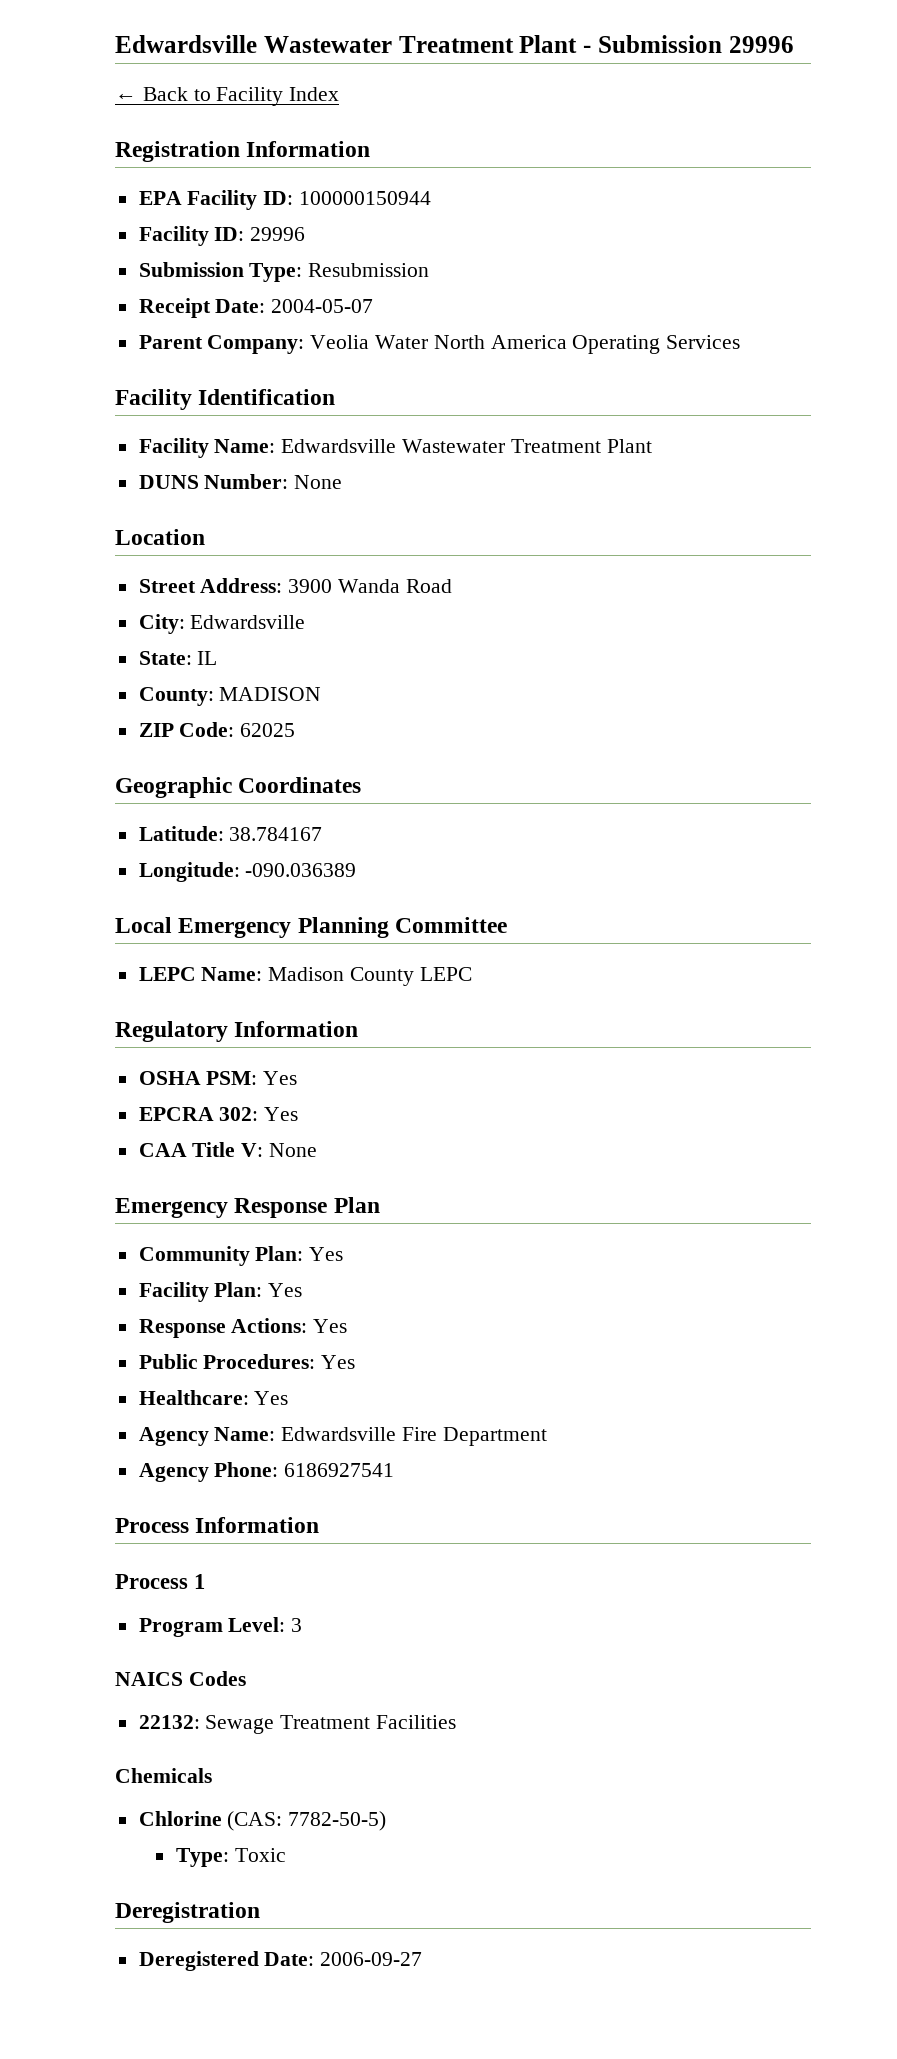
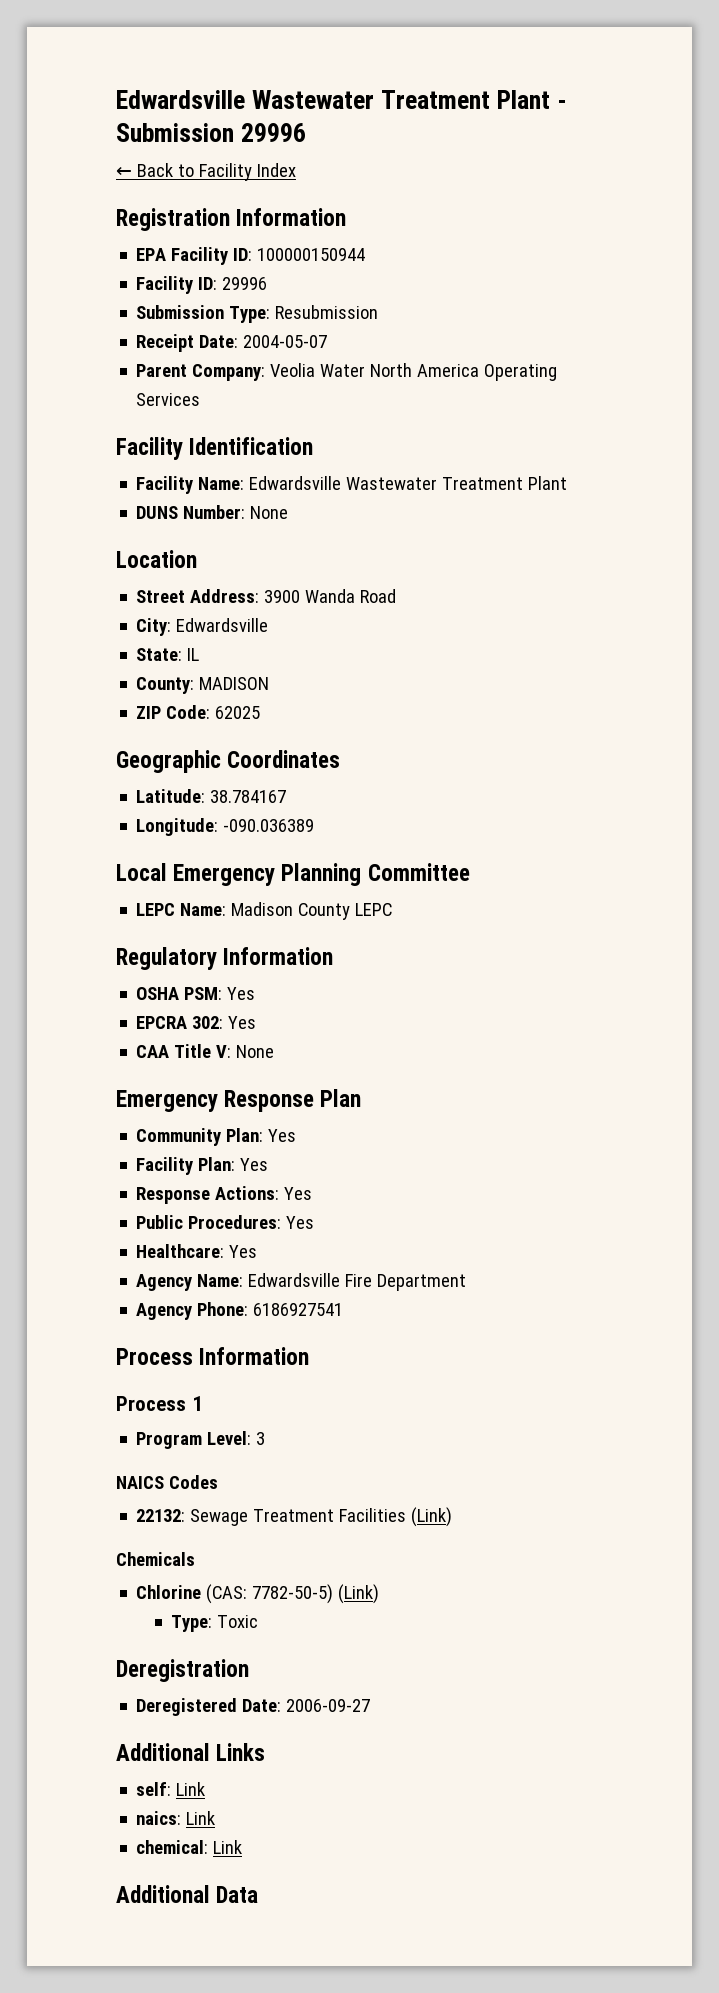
- 22132: Sewage Treatment Facilities
+ 22132: Sewage Treatment Facilities (Link)
- Chlorine (CAS: 7782-50-5)
+ Chlorine (CAS: 7782-50-5) (Link)
+ Additional Links
+ self: Link
+ naics: Link
+ chemical: Link
+ Additional Data

